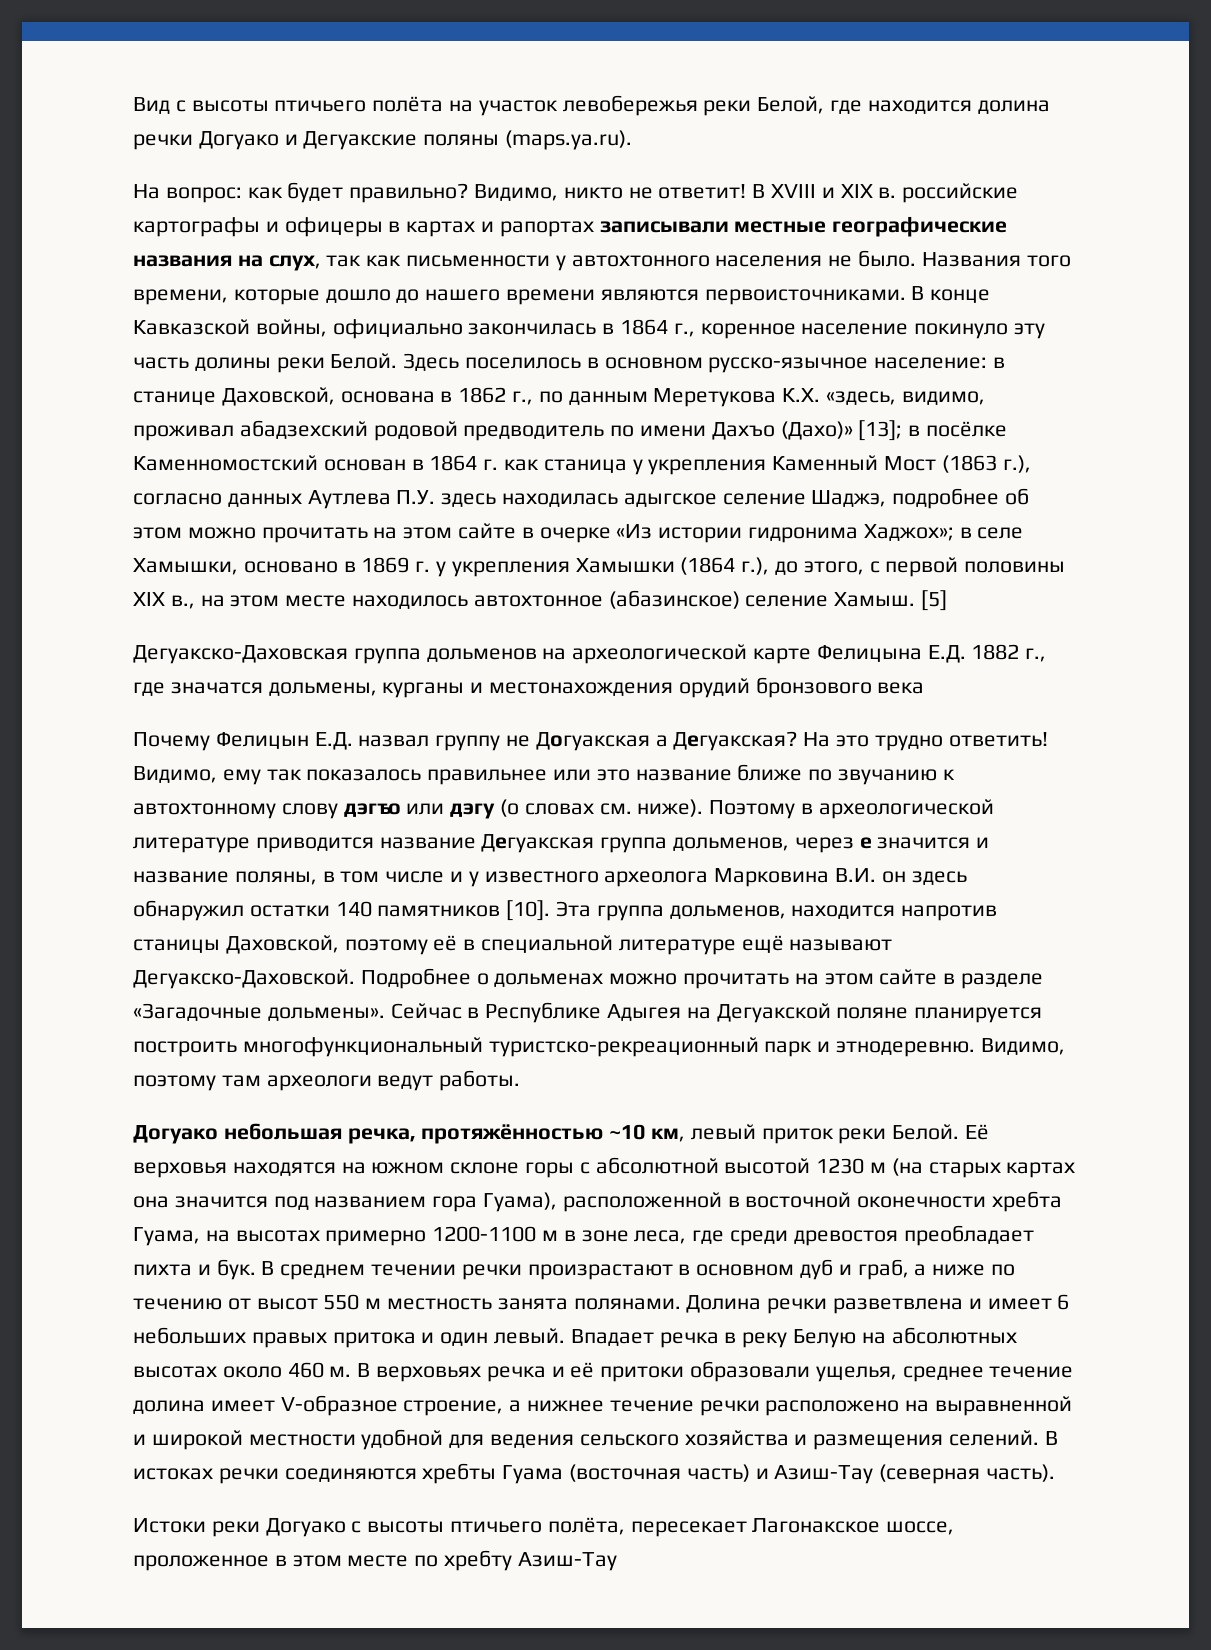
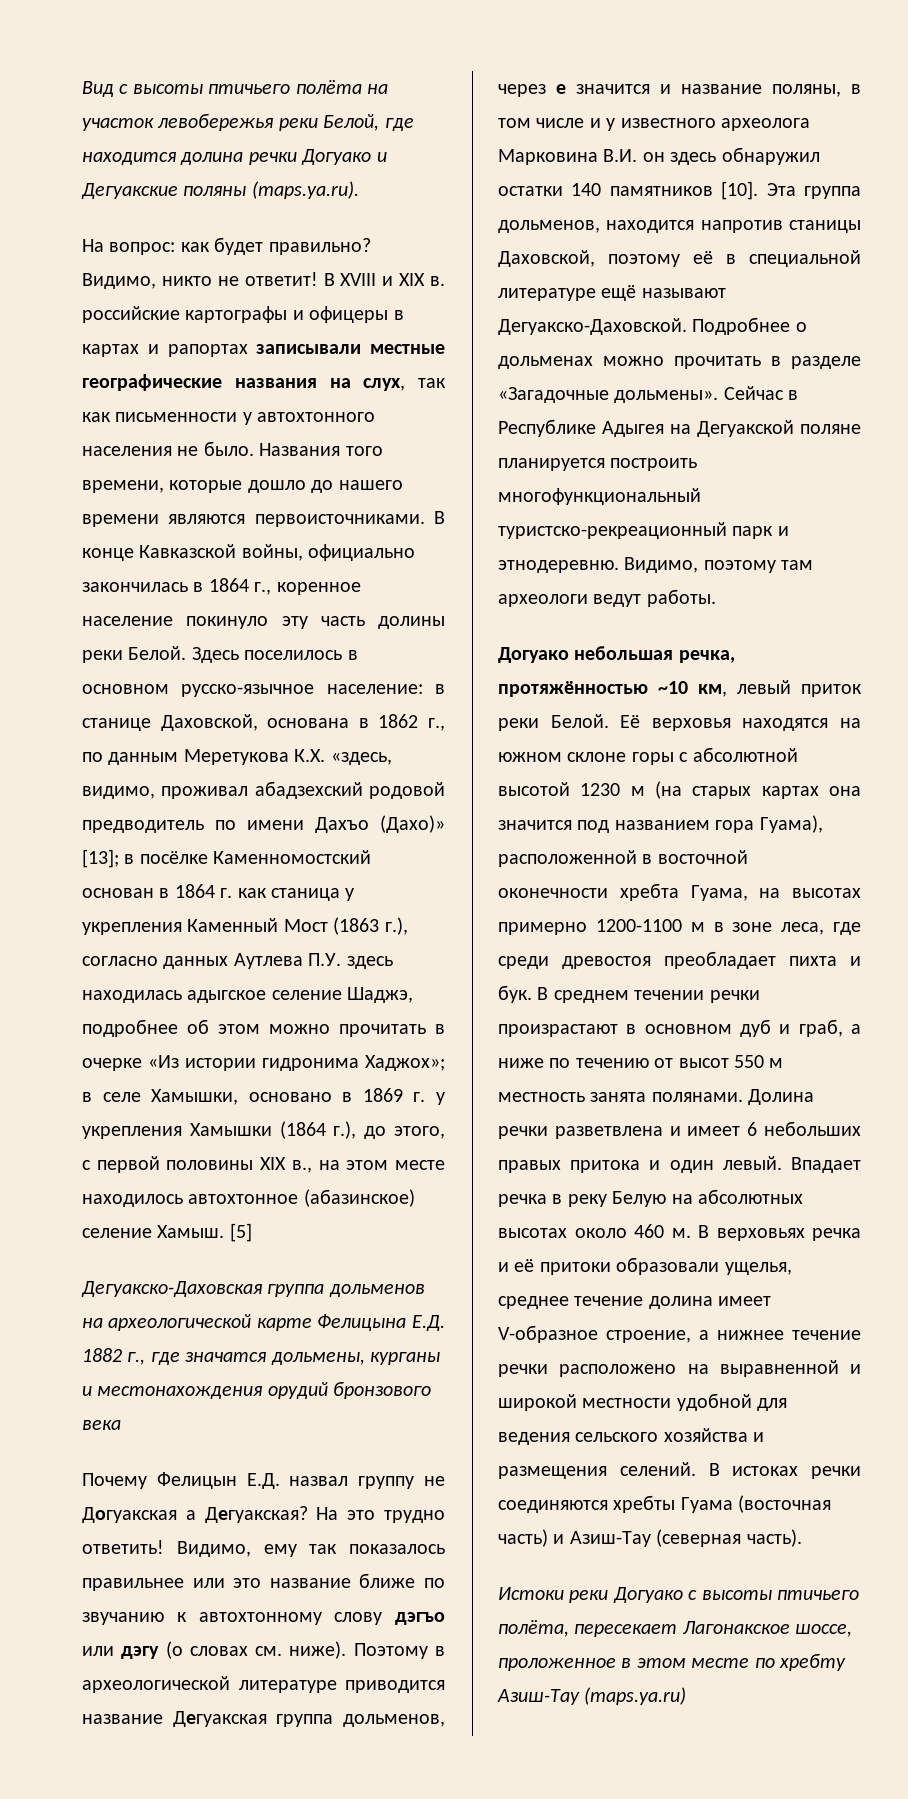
- в посёлке Каменномостский основан в 1864 г. как станица у укрепления Каменный Мост (1863 г.), согласно данных Аутлева П.У. здесь находилась адыгское селение Шаджэ, подробнее об этом можно прочитать на этом сайте в очерке «Из истории гидронима Хаджох»;
+ в посёлке Каменномостский основан в 1864 г. как станица у укрепления Каменный Мост (1863 г.), согласно данных Аутлева П.У. здесь находилась адыгское селение Шаджэ, подробнее об этом можно прочитать в очерке «Из истории гидронима Хаджох»;
- Подробнее о дольменах можно прочитать на этом сайте в разделе «Загадочные дольмены».
+ Подробнее о дольменах можно прочитать в разделе «Загадочные дольмены».
- Истоки реки Догуако с высоты птичьего полёта, пересекает Лагонакское шоссе, проложенное в этом месте по хребту Азиш-Тау
+ Истоки реки Догуако с высоты птичьего полёта, пересекает Лагонакское шоссе, проложенное в этом месте по хребту Азиш-Тау (maps.ya.ru)

